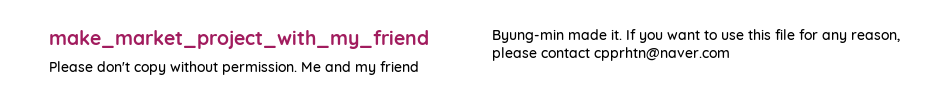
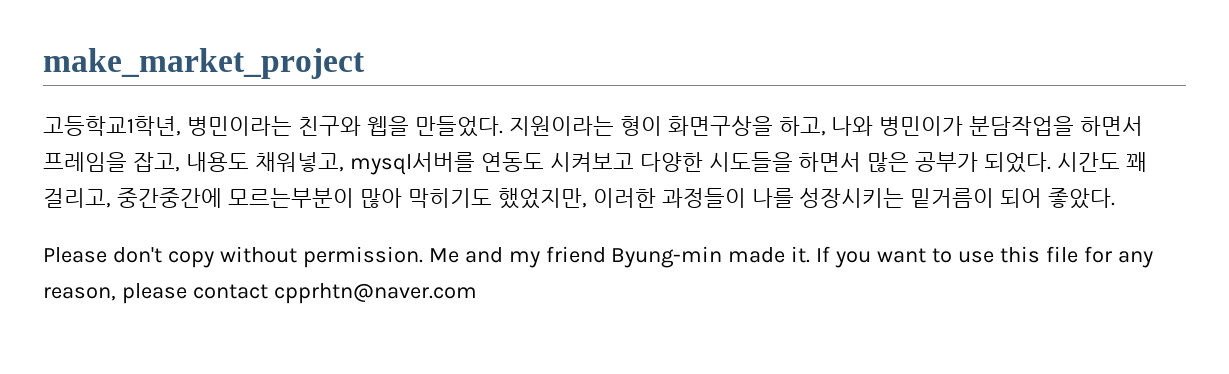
- make_market_project_with_my_friend
+ make_market_project
+ 고등학교1학년, 병민이라는 친구와 웹을 만들었다. 지원이라는 형이 화면구상을 하고, 나와 병민이가 분담작업을 하면서 프레임을 잡고, 내용도 채워넣고, mysql서버를 연동도 시켜보고 다양한 시도들을 하면서 많은 공부가 되었다. 시간도 꽤 걸리고, 중간중간에 모르는부분이 많아 막히기도 했었지만, 이러한 과정들이 나를 성장시키는 밑거름이 되어 좋았다.

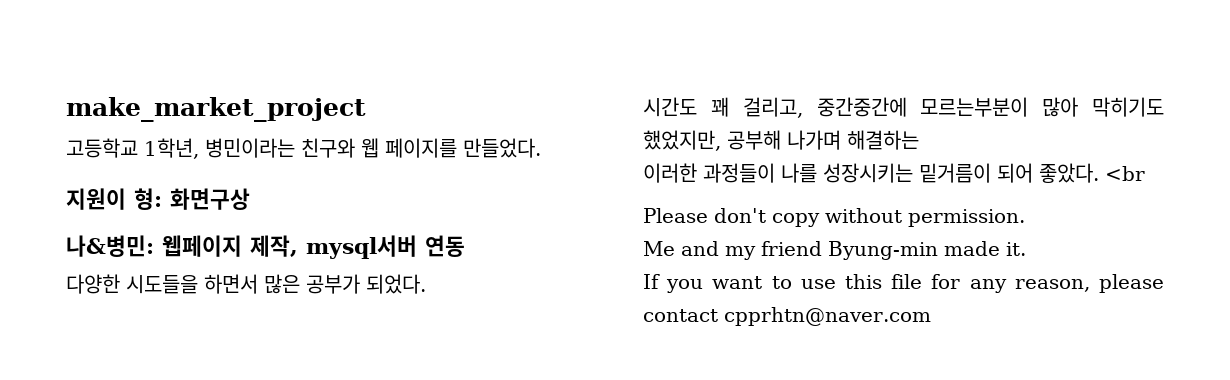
- 고등학교1학년, 병민이라는 친구와 웹을 만들었다. 지원이라는 형이 화면구상을 하고, 나와 병민이가 분담작업을 하면서 프레임을 잡고, 내용도 채워넣고, mysql서버를 연동도 시켜보고 다양한 시도들을 하면서 많은 공부가 되었다. 시간도 꽤 걸리고, 중간중간에 모르는부분이 많아 막히기도 했었지만, 이러한 과정들이 나를 성장시키는 밑거름이 되어 좋았다.
+ 고등학교 1학년, 병민이라는 친구와 웹 페이지를 만들었다.
+ 지원이 형: 화면구상
+ 나&병민: 웹페이지 제작, mysql서버 연동
+ 다양한 시도들을 하면서 많은 공부가 되었다.
+ 시간도 꽤 걸리고, 중간중간에 모르는부분이 많아 막히기도 했었지만, 공부해 나가며 해결하는
+ 이러한 과정들이 나를 성장시키는 밑거름이 되어 좋았다. <br
- Please don't copy without permission. Me and my friend Byung-min made it. If you want to use this file for any reason, please contact cpprhtn@naver.com
+ Please don't copy without permission.
+ Me and my friend Byung-min made it.
+ If you want to use this file for any reason, please contact cpprhtn@naver.com

